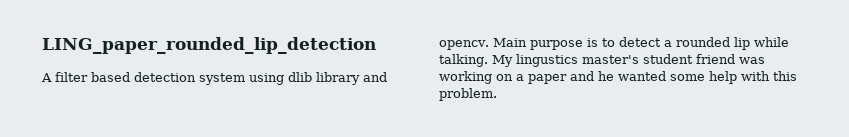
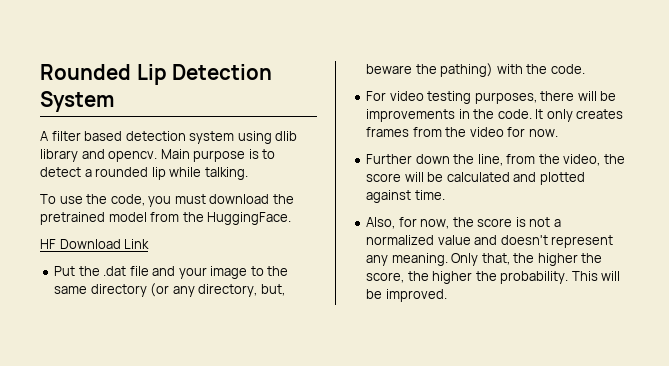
- LING_paper_rounded_lip_detection
+ Rounded Lip Detection System
- Main purpose is to detect a rounded lip while talking. My lingustics master's student friend was working on a paper and he wanted some help with this problem.
+ Main purpose is to detect a rounded lip while talking.
+ To use the code, you must download the pretrained model from the HuggingFace.
+ HF Download Link
+ Put the .dat file and your image to the same directory (or any directory, but, beware the pathing) with the code.
+ For video testing purposes, there will be improvements in the code. It only creates frames from the video for now.
+ Further down the line, from the video, the score will be calculated and plotted against time.
+ Also, for now, the score is not a normalized value and doesn't represent any meaning. Only that, the higher the score, the higher the probability. This will be improved.

